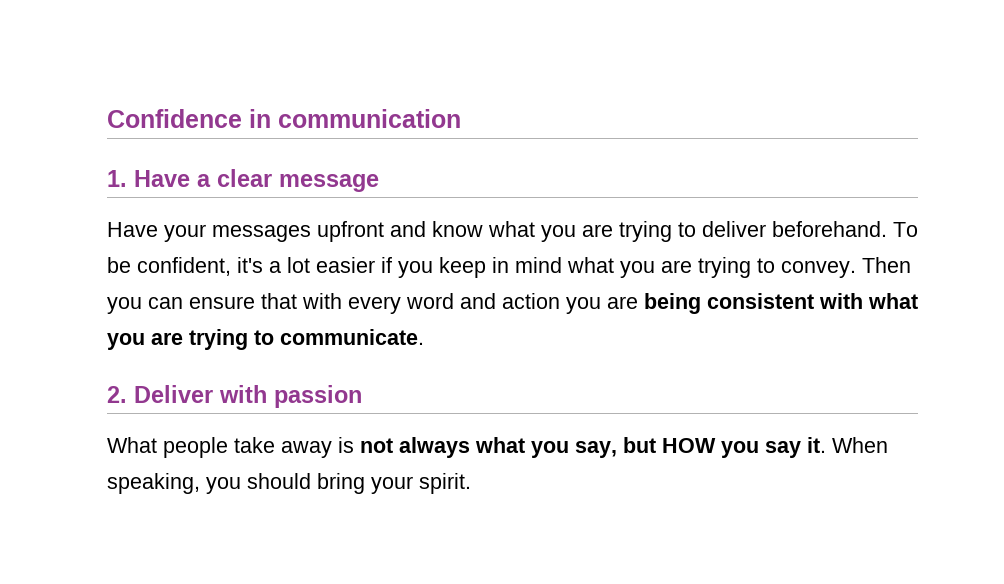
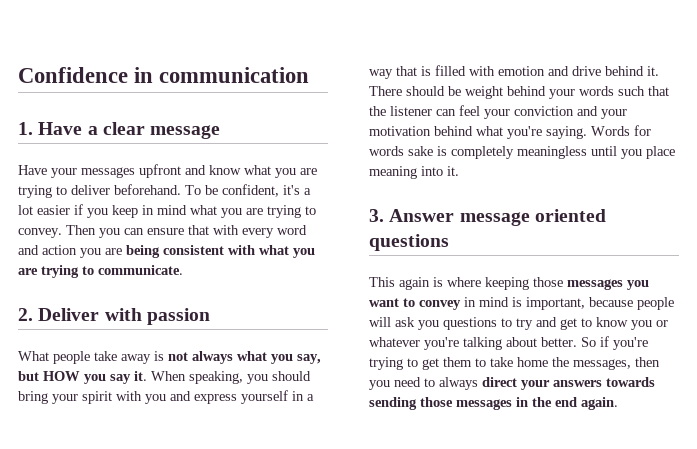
- When speaking, you should bring your spirit.
+ When speaking, you should bring your spirit with you and express yourself in a way that is filled with emotion and drive behind it. There should be weight behind your words such that the listener can feel your conviction and your motivation behind what you're saying. Words for words sake is completely meaningless until you place meaning into it.
+ 3. Answer message oriented questions
+ This again is where keeping those messages you want to convey in mind is important, because people will ask you questions to try and get to know you or whatever you're talking about better. So if you're trying to get them to take home the messages, then you need to always direct your answers towards sending those messages in the end again.

